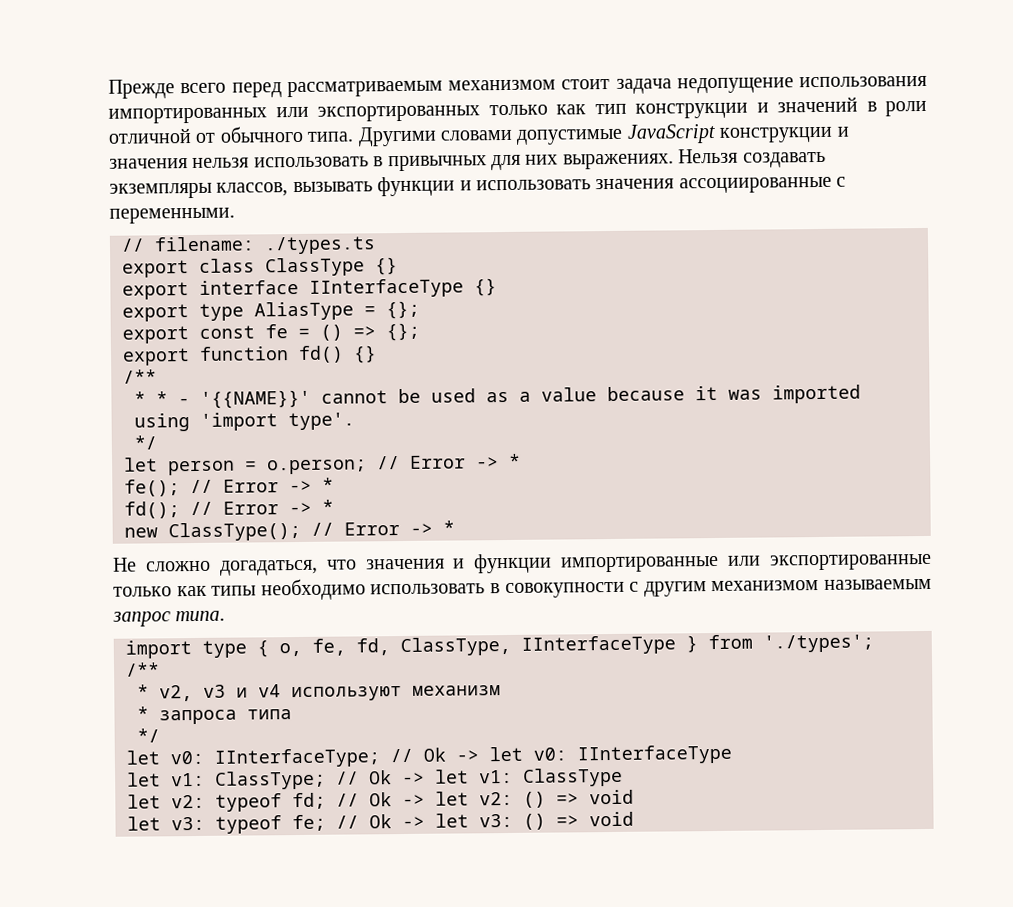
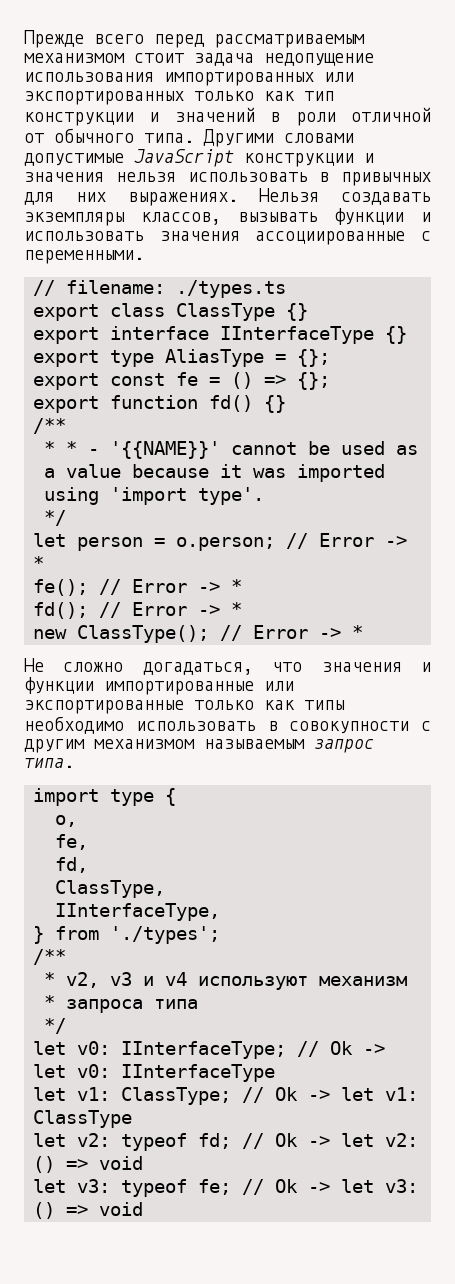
- import type { o, fe, fd, ClassType, IInterfaceType } from './types';
+ import type {
+ o,
+ fe,
+ fd,
+ ClassType,
+ IInterfaceType,
+ } from './types';

